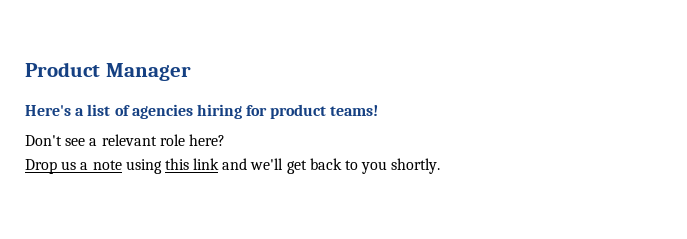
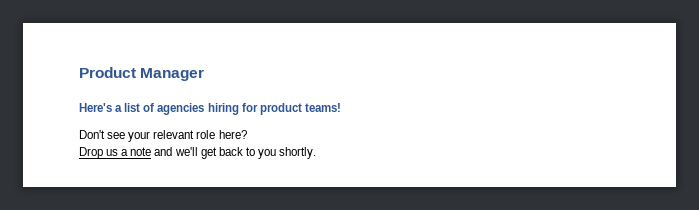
- Don't see a relevant role here?
+ Don't see your relevant role here?
- Drop us a note using this link and we'll get back to you shortly.
+ Drop us a note and we'll get back to you shortly.

